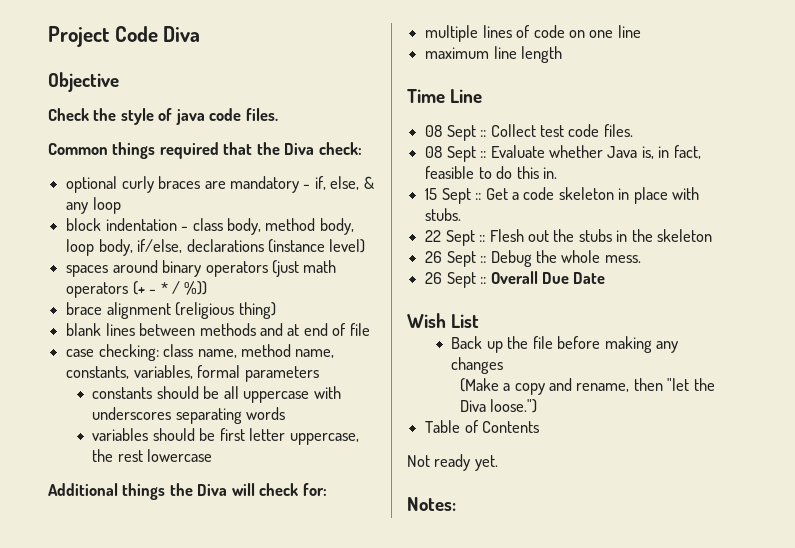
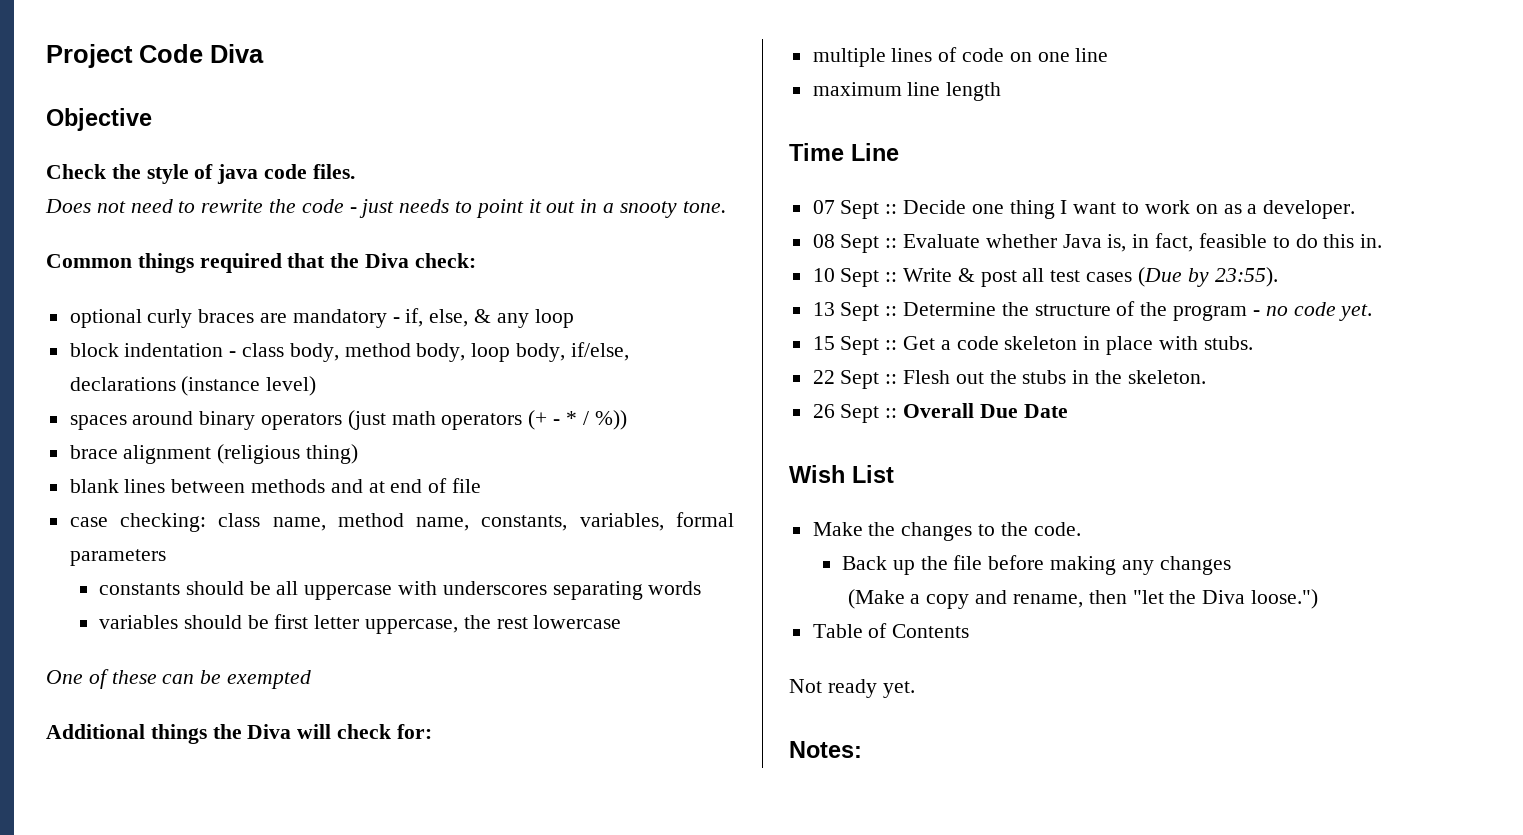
+ Does not need to rewrite the code - just needs to point it out in a snooty tone.
+ One of these can be exempted
- 08 Sept :: Collect test code files.
+ 07 Sept :: Decide one thing I want to work on as a developer.
+ 10 Sept :: Write & post all test cases (Due by 23:55).
+ 13 Sept :: Determine the structure of the program - no code yet.
- 22 Sept :: Flesh out the stubs in the skeleton
- 26 Sept :: Debug the whole mess.
+ 22 Sept :: Flesh out the stubs in the skeleton.
+ Make the changes to the code.

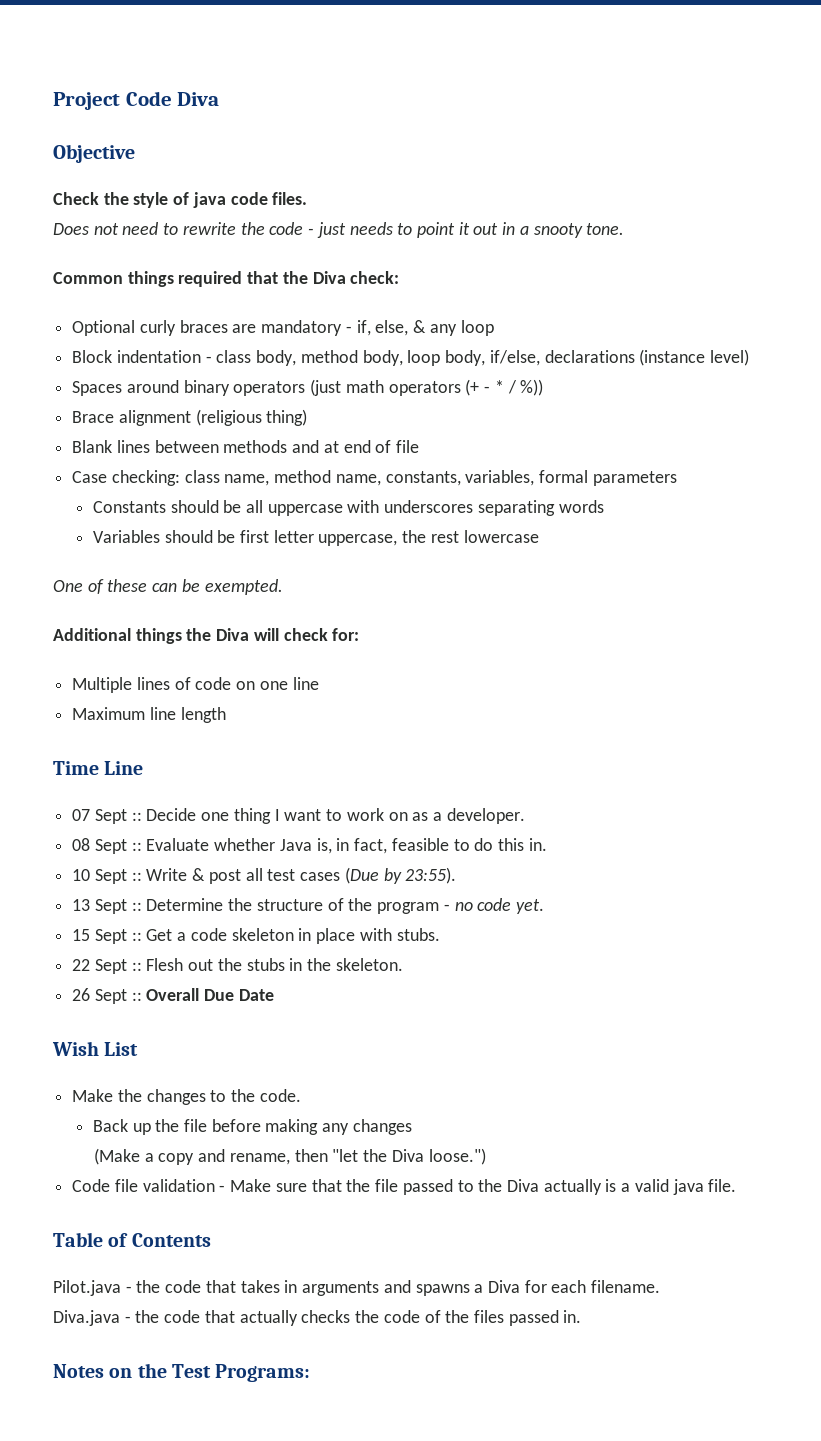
- optional curly braces are mandatory - if, else, & any loop
+ Optional curly braces are mandatory - if, else, & any loop
- block indentation - class body, method body, loop body, if/else, declarations (instance level)
+ Block indentation - class body, method body, loop body, if/else, declarations (instance level)
- spaces around binary operators (just math operators (+ - * / %))
+ Spaces around binary operators (just math operators (+ - * / %))
- brace alignment (religious thing)
+ Brace alignment (religious thing)
- blank lines between methods and at end of file
+ Blank lines between methods and at end of file
- case checking: class name, method name, constants, variables, formal parameters
+ Case checking: class name, method name, constants, variables, formal parameters
- constants should be all uppercase with underscores separating words
+ Constants should be all uppercase with underscores separating words
- variables should be first letter uppercase, the rest lowercase
+ Variables should be first letter uppercase, the rest lowercase
- One of these can be exempted
+ One of these can be exempted.
- multiple lines of code on one line
+ Multiple lines of code on one line
- maximum line length
+ Maximum line length
+ Code file validation - Make sure that the file passed to the Diva actually is a valid java file.
  Table of Contents
- Not ready yet.
- Notes:
+ Pilot.java - the code that takes in arguments and spawns a Diva for each filename.
+ Diva.java - the code that actually checks the code of the files passed in.
+ Notes on the Test Programs:

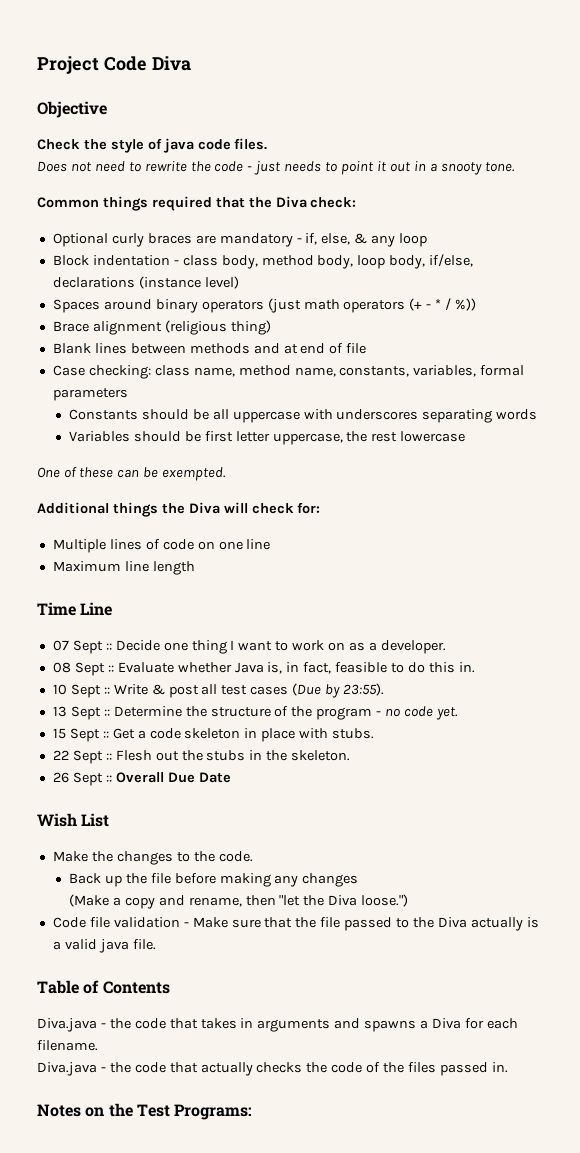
- Pilot.java - the code that takes in arguments and spawns a Diva for each filename.
+ Diva.java - the code that takes in arguments and spawns a Diva for each filename.

